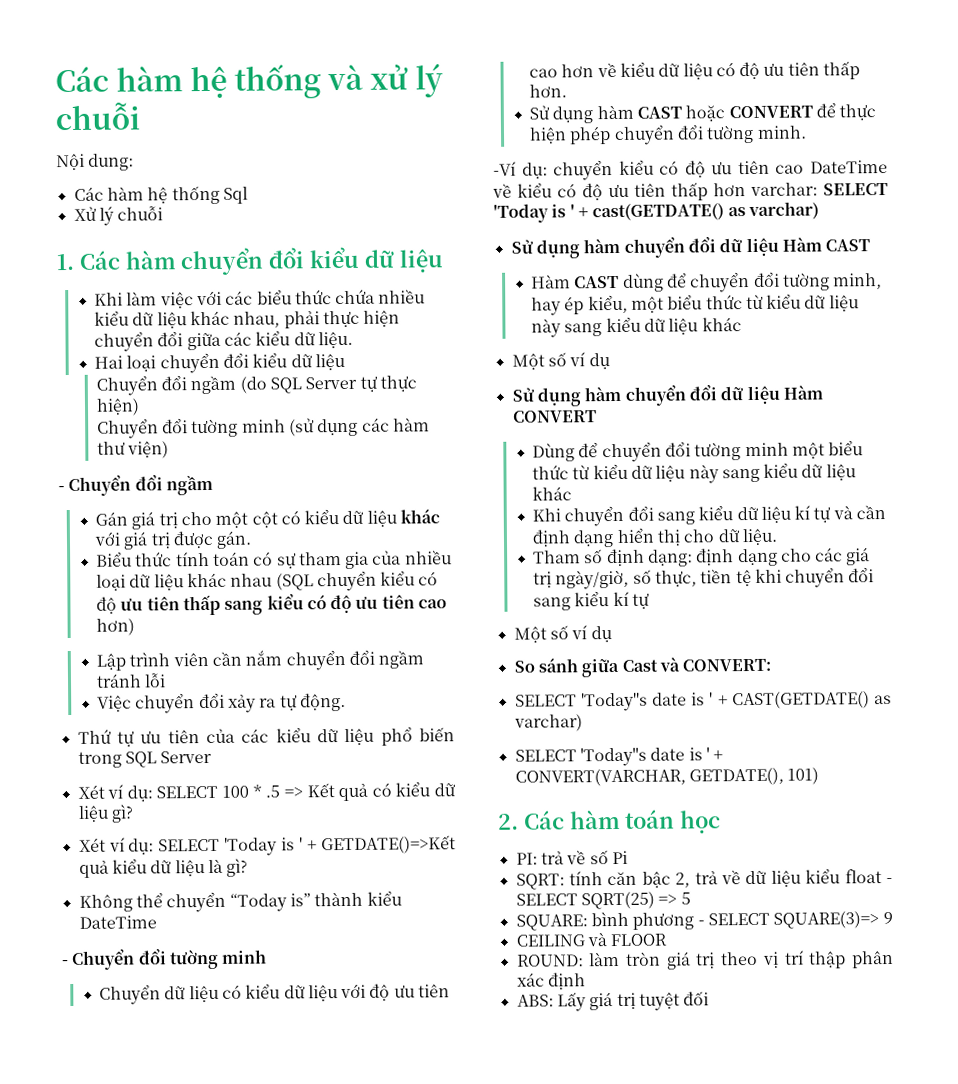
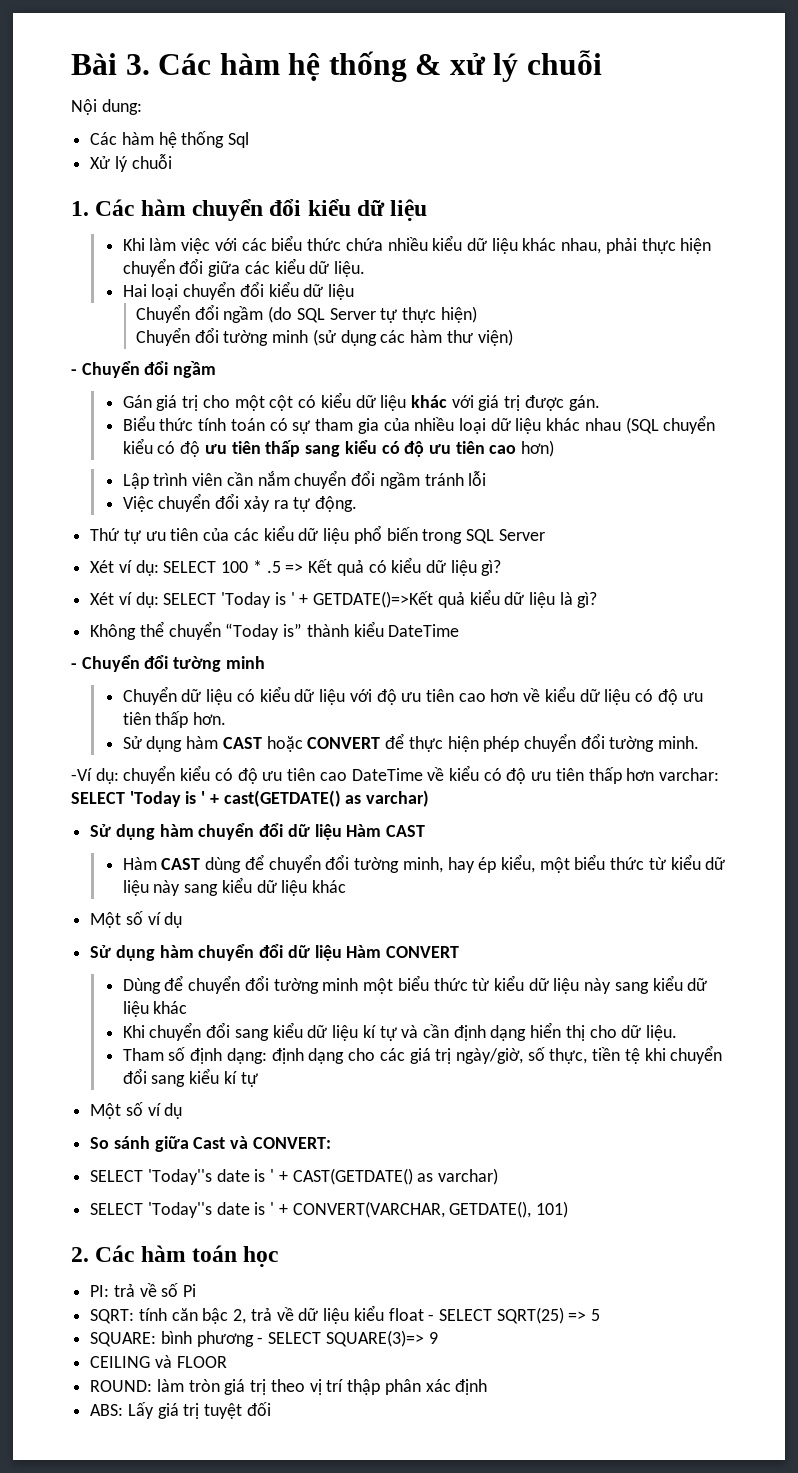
- Các hàm hệ thống và xử lý chuỗi
+ Bài 3. Các hàm hệ thống & xử lý chuỗi

